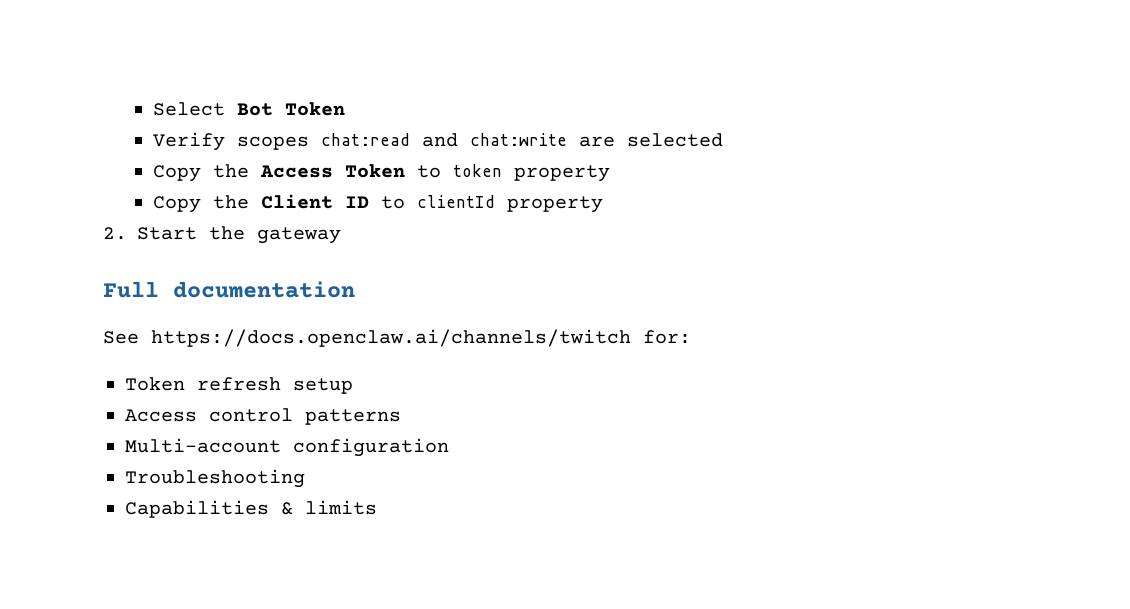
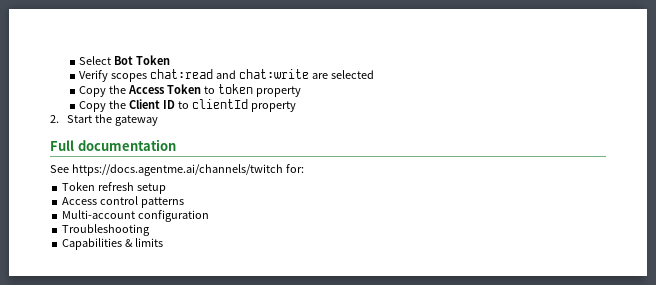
- See https://docs.openclaw.ai/channels/twitch for:
+ See https://docs.agentme.ai/channels/twitch for:

